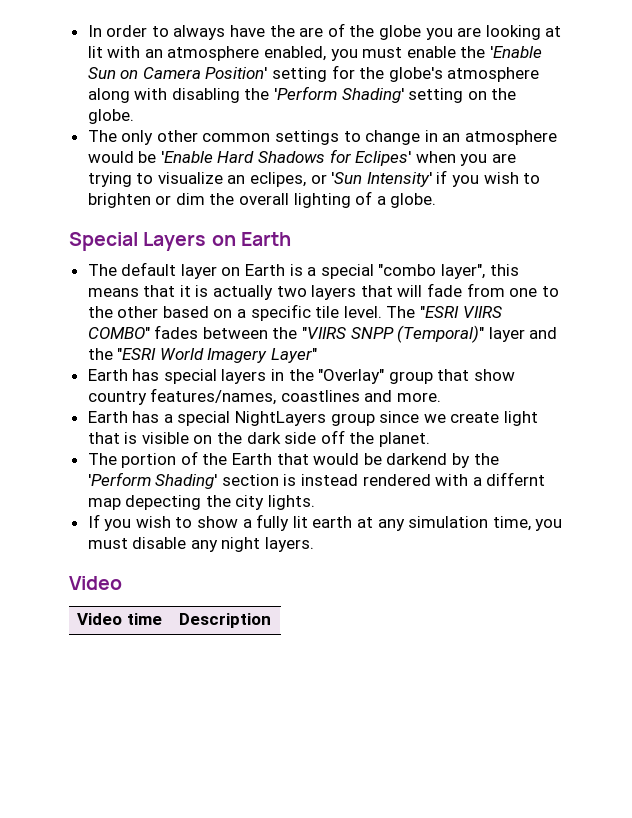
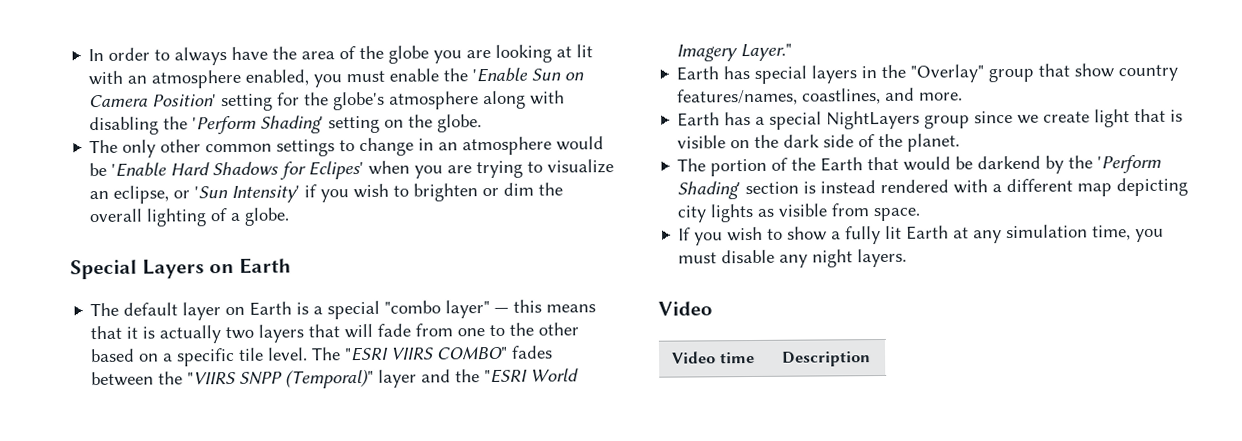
- In order to always have the are of the globe you are looking at lit with an atmosphere enabled, you must enable the 'Enable Sun on Camera Position' setting for the globe's atmosphere along with disabling the 'Perform Shading' setting on the globe.
+ In order to always have the area of the globe you are looking at lit with an atmosphere enabled, you must enable the 'Enable Sun on Camera Position' setting for the globe's atmosphere along with disabling the 'Perform Shading' setting on the globe.
- The only other common settings to change in an atmosphere would be 'Enable Hard Shadows for Eclipes' when you are trying to visualize an eclipes, or 'Sun Intensity' if you wish to brighten or dim the overall lighting of a globe.
+ The only other common settings to change in an atmosphere would be 'Enable Hard Shadows for Eclipes' when you are trying to visualize an eclipse, or 'Sun Intensity' if you wish to brighten or dim the overall lighting of a globe.
- The default layer on Earth is a special "combo layer", this means that it is actually two layers that will fade from one to the other based on a specific tile level.
+ The default layer on Earth is a special "combo layer" — this means that it is actually two layers that will fade from one to the other based on a specific tile level.
- The "ESRI VIIRS COMBO" fades between the "VIIRS SNPP (Temporal)" layer and the "ESRI World Imagery Layer"
+ The "ESRI VIIRS COMBO" fades between the "VIIRS SNPP (Temporal)" layer and the "ESRI World Imagery Layer."
- Earth has special layers in the "Overlay" group that show country features/names, coastlines and more.
+ Earth has special layers in the "Overlay" group that show country features/names, coastlines, and more.
- Earth has a special NightLayers group since we create light that is visible on the dark side off the planet.
+ Earth has a special NightLayers group since we create light that is visible on the dark side of the planet.
- The portion of the Earth that would be darkend by the 'Perform Shading' section is instead rendered with a differnt map depecting the city lights.
+ The portion of the Earth that would be darkend by the 'Perform Shading' section is instead rendered with a different map depicting city lights as visible from space.
- If you wish to show a fully lit earth at any simulation time, you must disable any night layers.
+ If you wish to show a fully lit Earth at any simulation time, you must disable any night layers.

